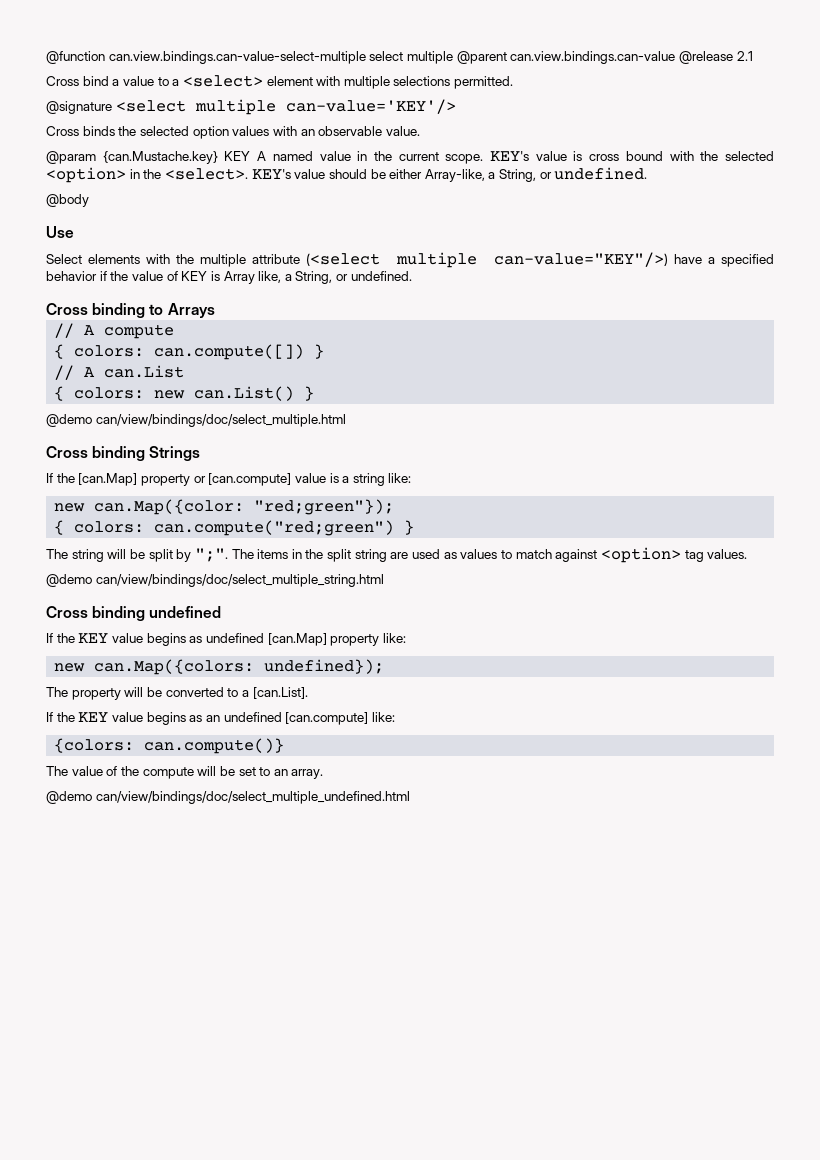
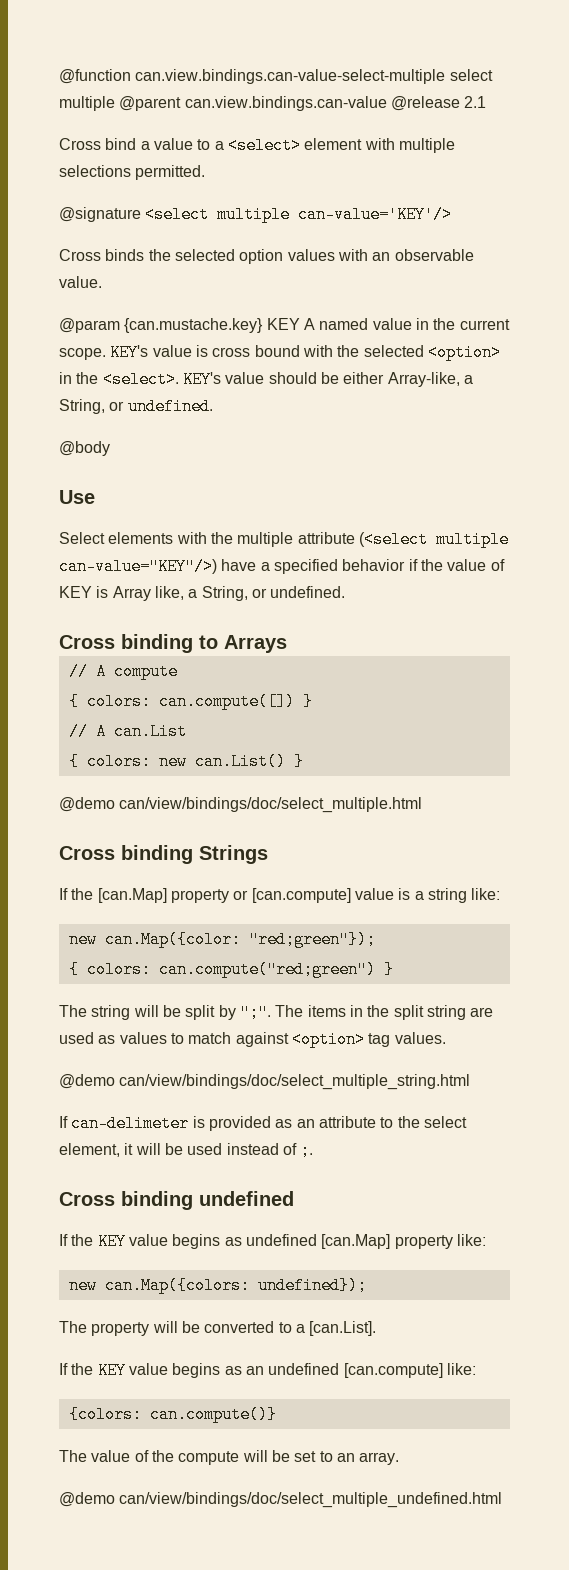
- @param {can.Mustache.key} KEY A named value in the current scope.
+ @param {can.mustache.key} KEY A named value in the current scope.
+ If can-delimeter is provided as an attribute to the select element, it will be used instead of ;.

